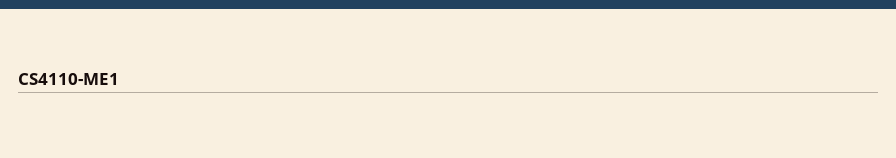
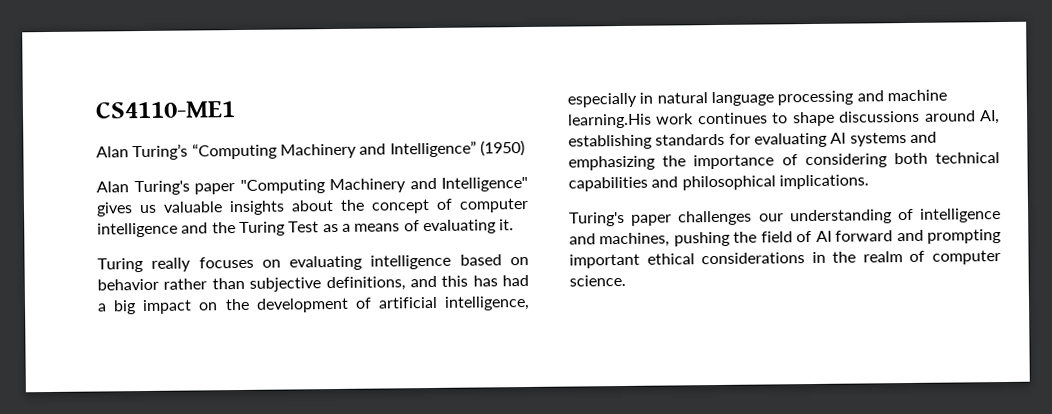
+ Alan Turing’s “Computing Machinery and Intelligence” (1950)
+ Alan Turing's paper "Computing Machinery and Intelligence" gives us valuable insights about the concept of computer intelligence and the Turing Test as a means of evaluating it.
+ Turing really focuses on evaluating intelligence based on behavior rather than subjective definitions, and this has had a big impact on the development of artificial intelligence, especially in natural language processing and machine learning.His work continues to shape discussions around AI, establishing standards for evaluating AI systems and emphasizing the importance of considering both technical capabilities and philosophical implications.
+ Turing's paper challenges our understanding of intelligence and machines, pushing the field of AI forward and prompting important ethical considerations in the realm of computer science.

